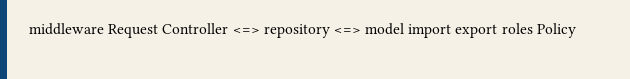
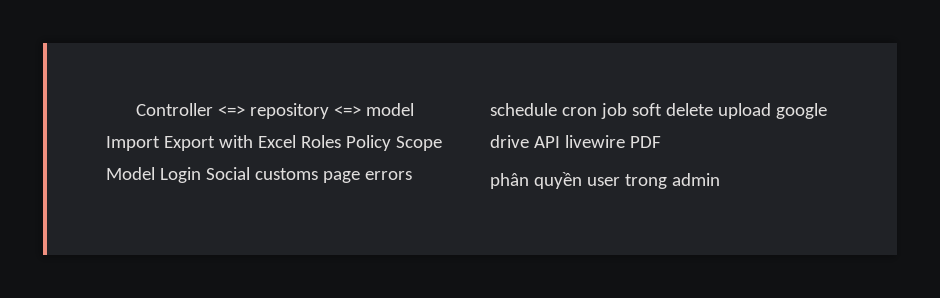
- middleware Request Controller <=> repository <=> model import export roles Policy
+ Controller <=> repository <=> model Import Export with Excel Roles Policy Scope Model Login Social customs page errors schedule cron job soft delete upload google drive API livewire PDF
+ phân quyền user trong admin

